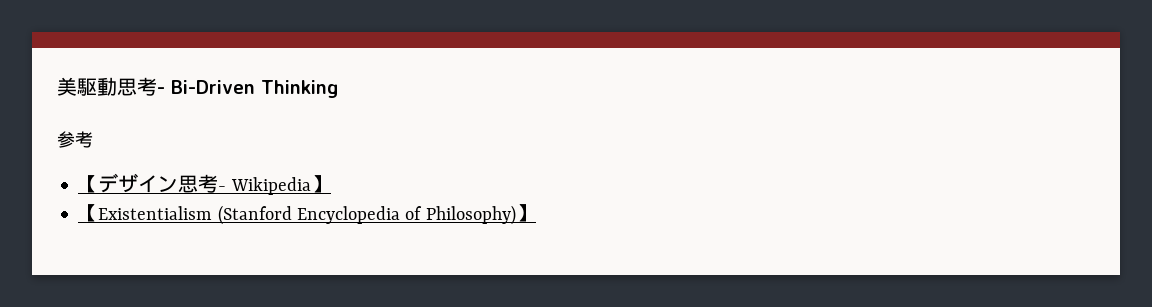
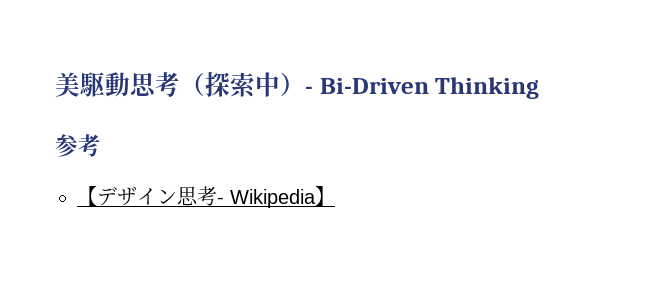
- 美駆動思考- Bi-Driven Thinking
+ 美駆動思考（探索中）- Bi-Driven Thinking
- 【Existentialism (Stanford Encyclopedia of Philosophy)】

